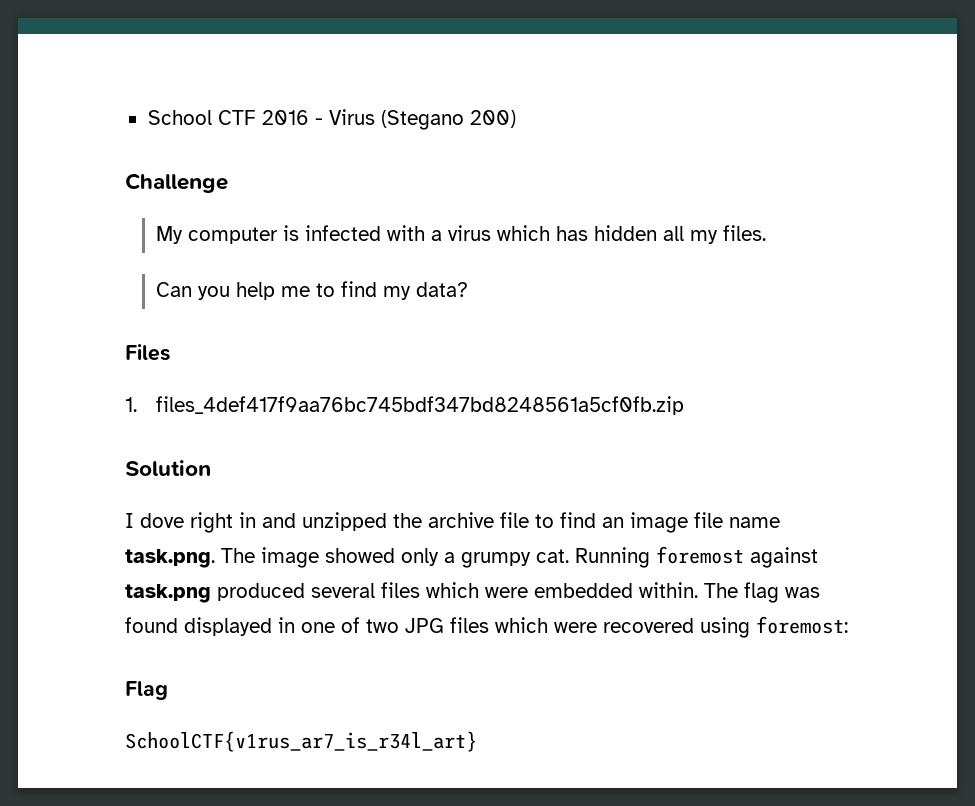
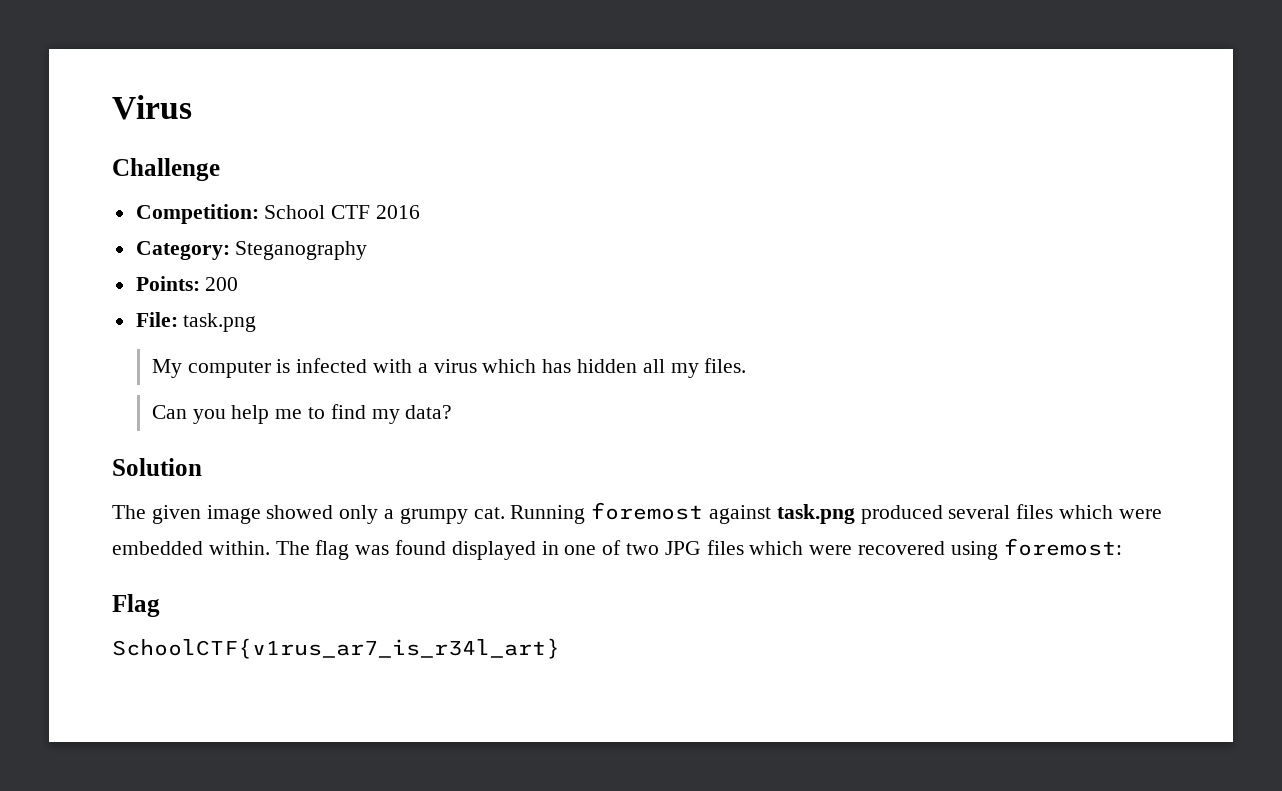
- School CTF 2016 - Virus (Stegano 200)
+ Virus
  Challenge
+ Competition: School CTF 2016
+ Category: Steganography
+ Points: 200
+ File: task.png
- Files
- 1. files_4def417f9aa76bc745bdf347bd8248561a5cf0fb.zip
  Solution
- I dove right in and unzipped the archive file to find an image file name task.png. The image showed only a grumpy cat.
+ The given image showed only a grumpy cat.

